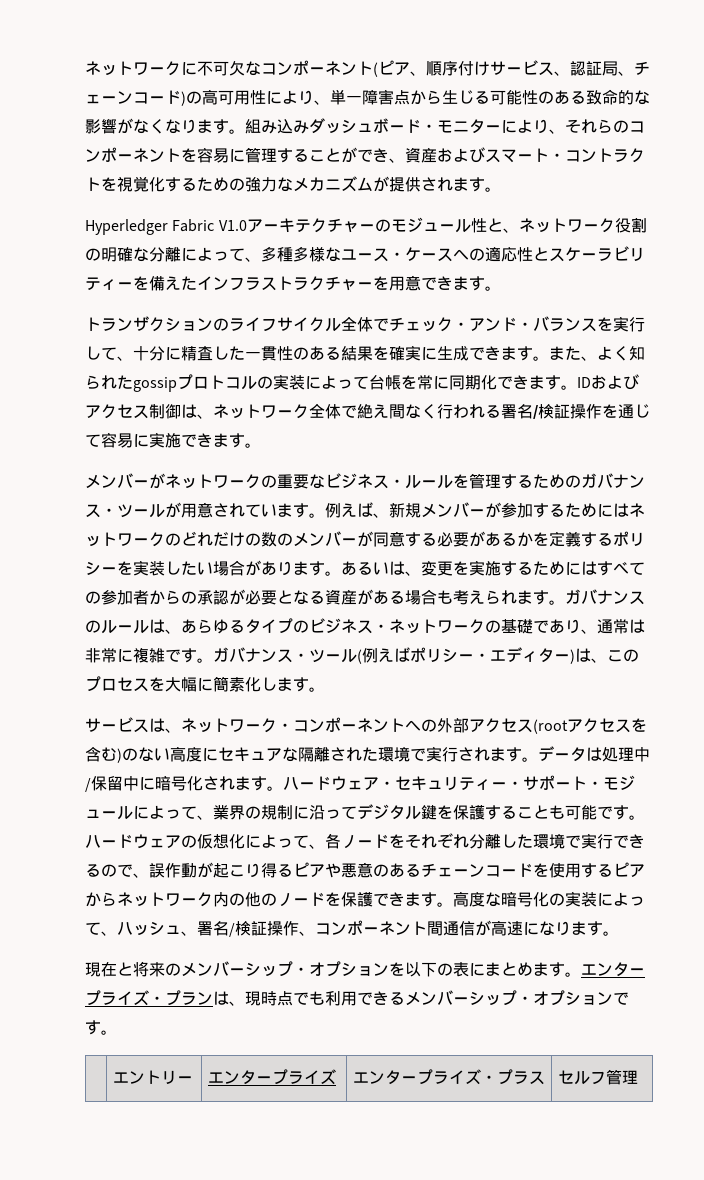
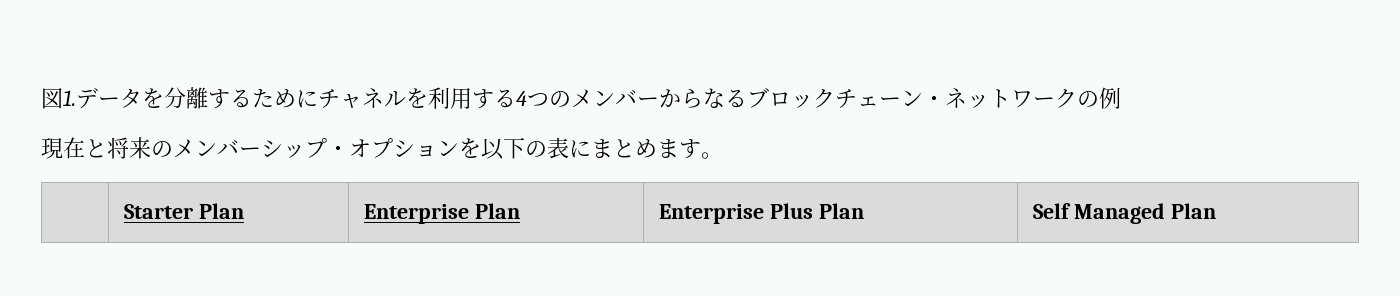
- ネットワークに不可欠なコンポーネント(ピア、順序付けサービス、認証局、チェーンコード)の高可用性により、単一障害点から生じる可能性のある致命的な影響がなくなります。組み込みダッシュボード・モニターにより、それらのコンポーネントを容易に管理することができ、資産およびスマート・コントラクトを視覚化するための強力なメカニズムが提供されます。
- Hyperledger Fabric V1.0アーキテクチャーのモジュール性と、ネットワーク役割の明確な分離によって、多種多様なユース・ケースへの適応性とスケーラビリティーを備えたインフラストラクチャーを用意できます。
- トランザクションのライフサイクル全体でチェック・アンド・バランスを実行して、十分に精査した一貫性のある結果を確実に生成できます。また、よく知られたgossipプロトコルの実装によって台帳を常に同期化できます。IDおよびアクセス制御は、ネットワーク全体で絶え間なく行われる署名/検証操作を通じて容易に実施できます。
- メンバーがネットワークの重要なビジネス・ルールを管理するためのガバナンス・ツールが用意されています。例えば、新規メンバーが参加するためにはネットワークのどれだけの数のメンバーが同意する必要があるかを定義するポリシーを実装したい場合があります。あるいは、変更を実施するためにはすべての参加者からの承認が必要となる資産がある場合も考えられます。ガバナンスのルールは、あらゆるタイプのビジネス・ネットワークの基礎であり、通常は非常に複雑です。ガバナンス・ツール(例えばポリシー・エディター)は、このプロセスを大幅に簡素化します。
- サービスは、ネットワーク・コンポーネントへの外部アクセス(rootアクセスを含む)のない高度にセキュアな隔離された環境で実行されます。データは処理中/保留中に暗号化されます。ハードウェア・セキュリティー・サポート・モジュールによって、業界の規制に沿ってデジタル鍵を保護することも可能です。ハードウェアの仮想化によって、各ノードをそれぞれ分離した環境で実行できるので、誤作動が起こり得るピアや悪意のあるチェーンコードを使用するピアからネットワーク内の他のノードを保護できます。高度な暗号化の実装によって、ハッシュ、署名/検証操作、コンポーネント間通信が高速になります。
+ 図1.データを分離するためにチャネルを利用する4つのメンバーからなるブロックチェーン・ネットワークの例
- 現在と将来のメンバーシップ・オプションを以下の表にまとめます。エンタープライズ・プランは、現時点でも利用できるメンバーシップ・オプションです。
- | エントリー | エンタープライズ | エンタープライズ・プラス | セルフ管理
+ 現在と将来のメンバーシップ・オプションを以下の表にまとめます。
+ | Starter Plan | Enterprise Plan | Enterprise Plus Plan | Self Managed Plan

